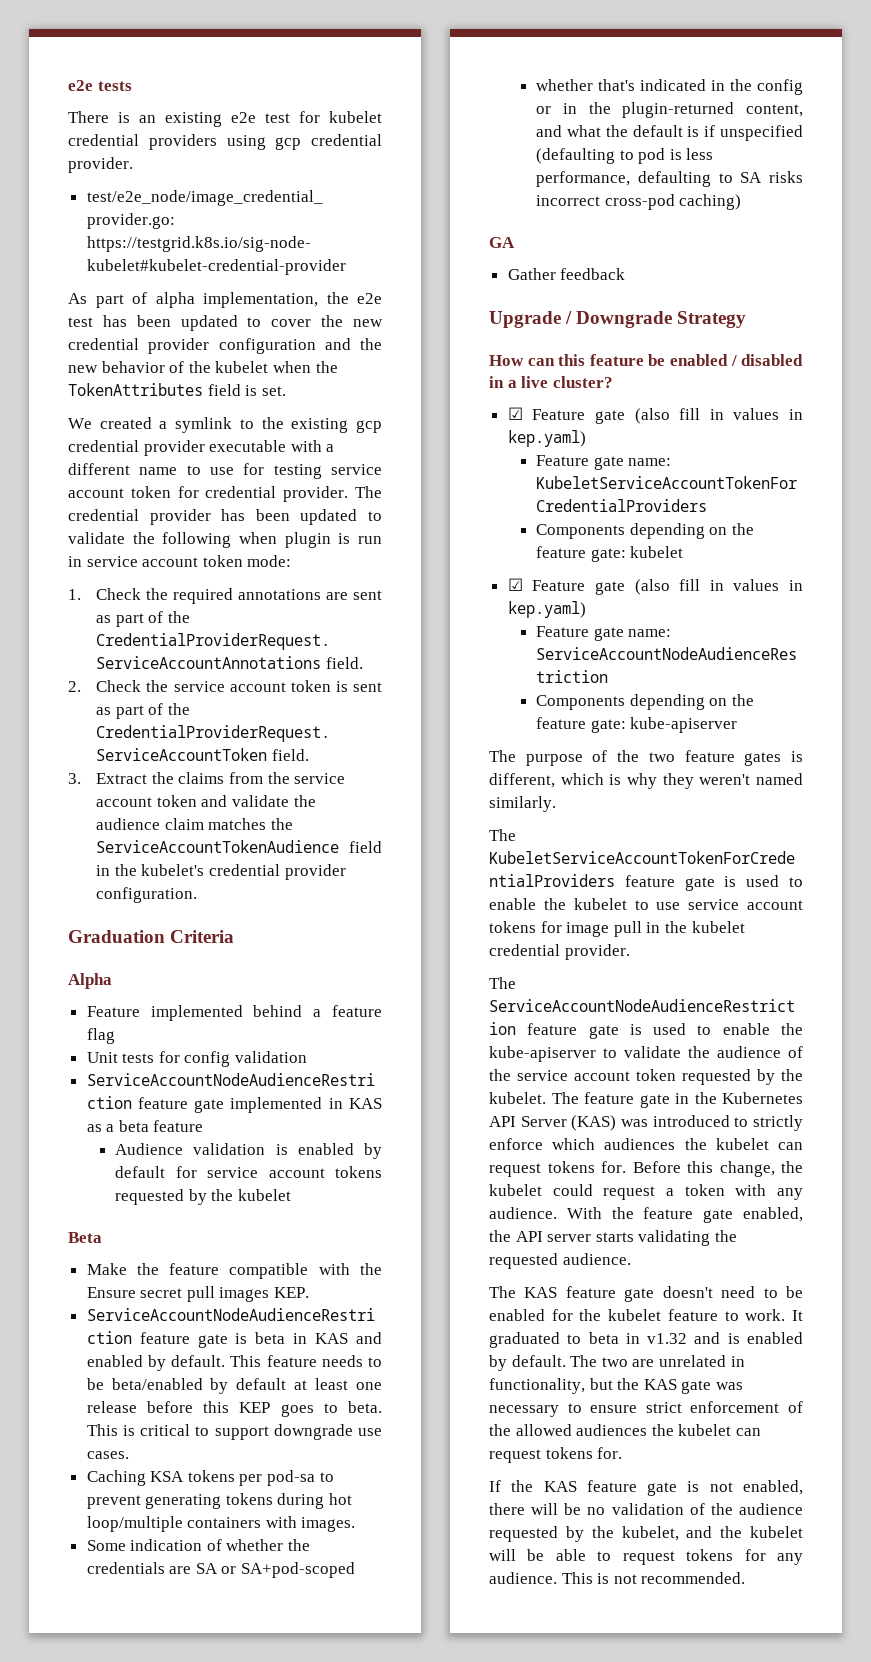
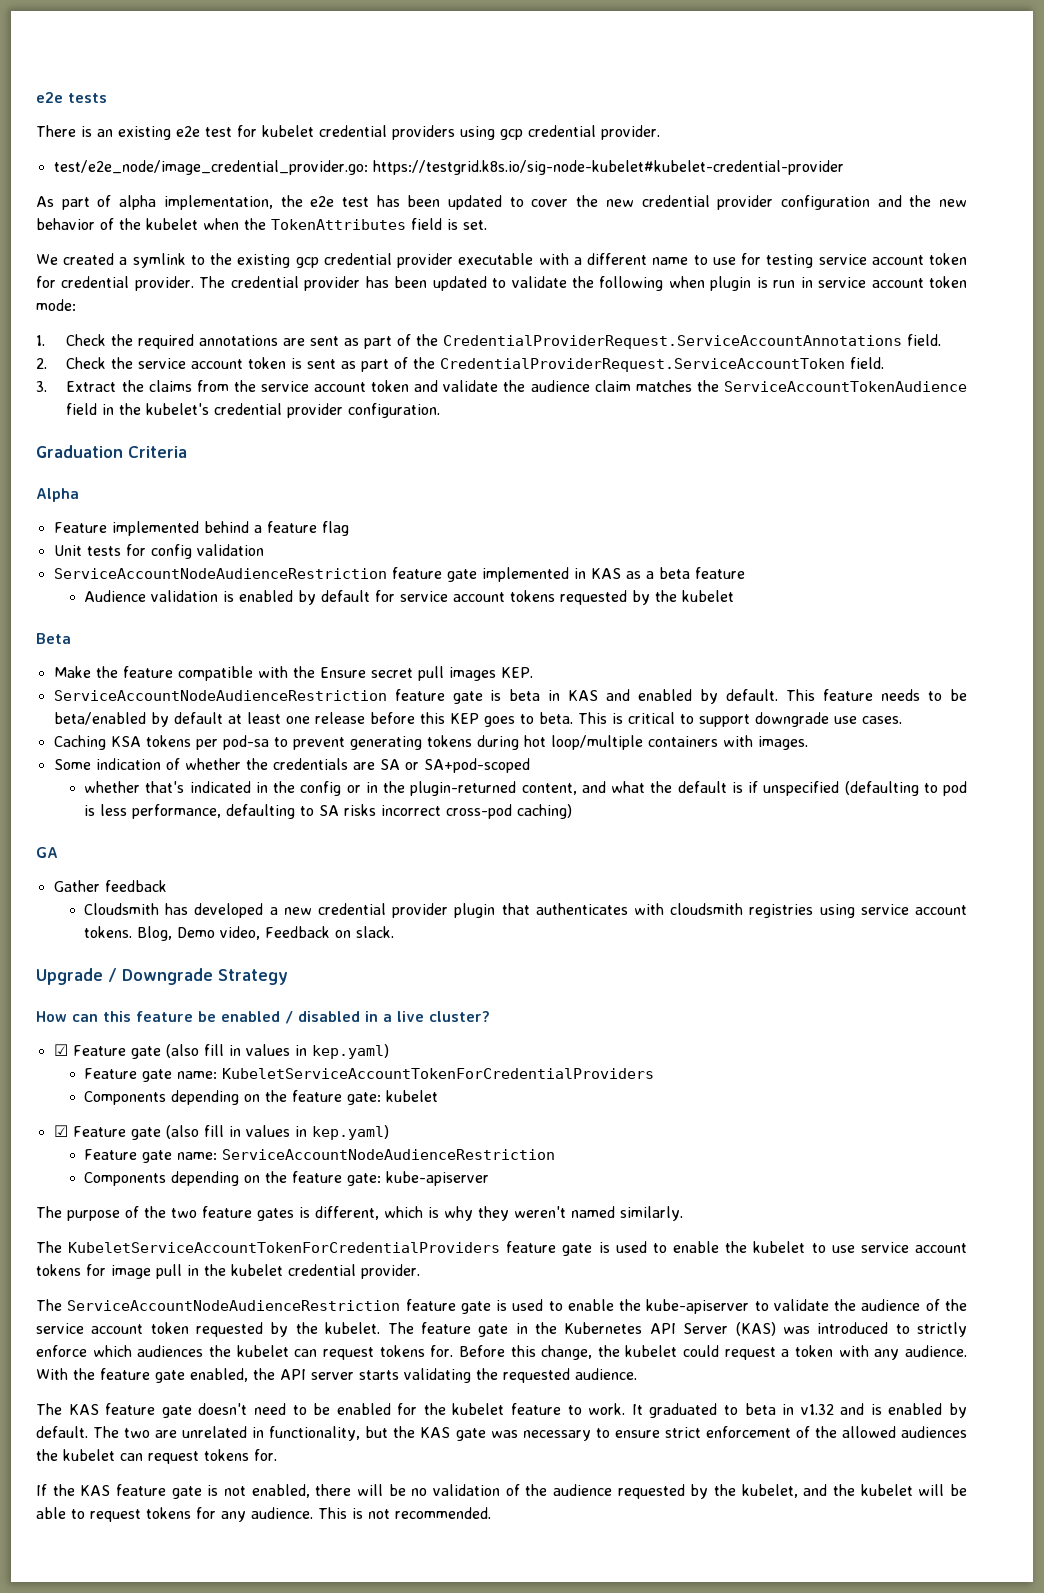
+ Cloudsmith has developed a new credential provider plugin that authenticates with cloudsmith registries using service account tokens. Blog, Demo video, Feedback on slack.

